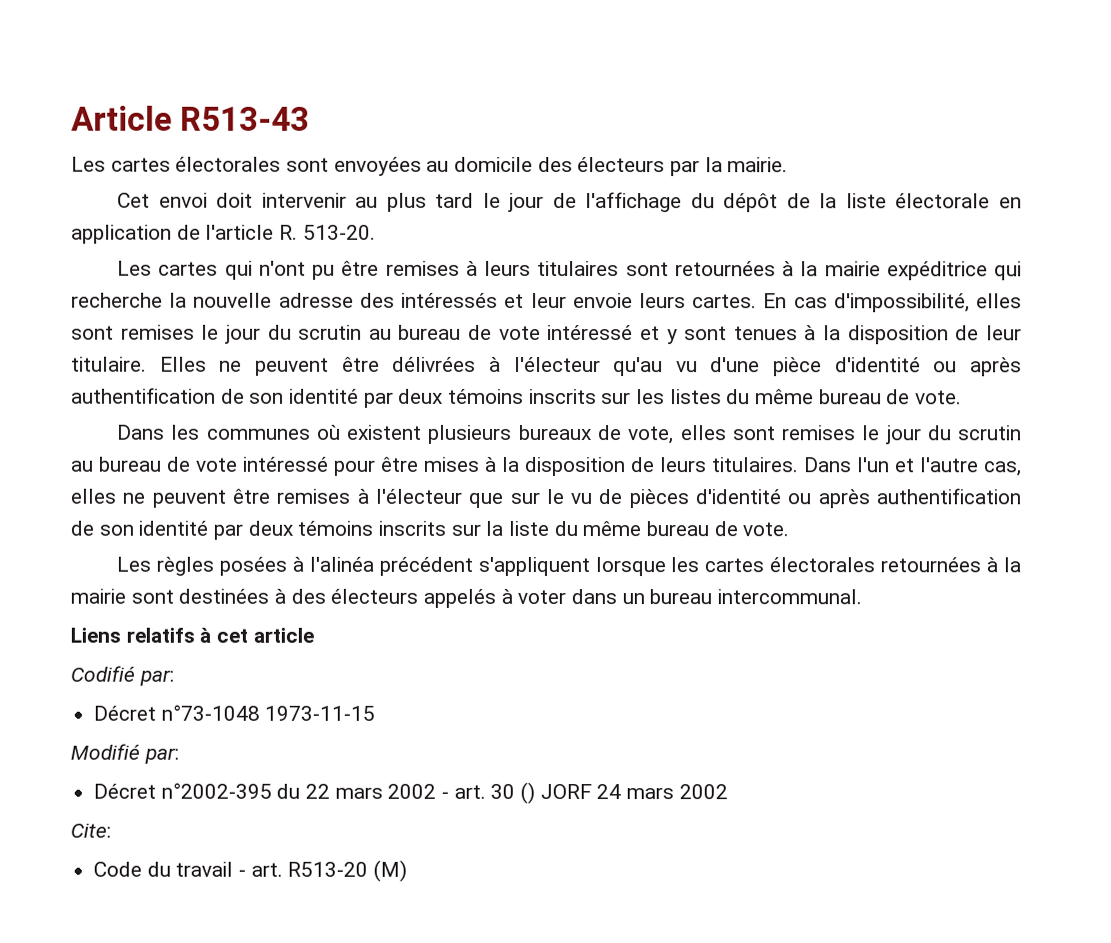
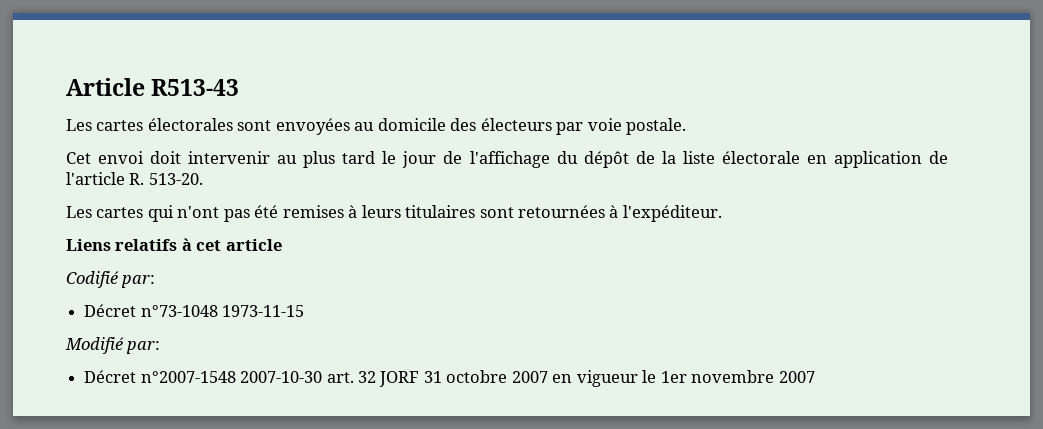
- Les cartes électorales sont envoyées au domicile des électeurs par la mairie.
+ Les cartes électorales sont envoyées au domicile des électeurs par voie postale.
- Les cartes qui n'ont pu être remises à leurs titulaires sont retournées à la mairie expéditrice qui recherche la nouvelle adresse des intéressés et leur envoie leurs cartes. En cas d'impossibilité, elles sont remises le jour du scrutin au bureau de vote intéressé et y sont tenues à la disposition de leur titulaire. Elles ne peuvent être délivrées à l'électeur qu'au vu d'une pièce d'identité ou après authentification de son identité par deux témoins inscrits sur les listes du même bureau de vote.
- Dans les communes où existent plusieurs bureaux de vote, elles sont remises le jour du scrutin au bureau de vote intéressé pour être mises à la disposition de leurs titulaires. Dans l'un et l'autre cas, elles ne peuvent être remises à l'électeur que sur le vu de pièces d'identité ou après authentification de son identité par deux témoins inscrits sur la liste du même bureau de vote.
- Les règles posées à l'alinéa précédent s'appliquent lorsque les cartes électorales retournées à la mairie sont destinées à des électeurs appelés à voter dans un bureau intercommunal.
+ Les cartes qui n'ont pas été remises à leurs titulaires sont retournées à l'expéditeur.
- Décret n°2002-395 du 22 mars 2002 - art. 30 () JORF 24 mars 2002
- Cite:
- Code du travail - art. R513-20 (M)
+ Décret n°2007-1548 2007-10-30 art. 32 JORF 31 octobre 2007 en vigueur le 1er novembre 2007

